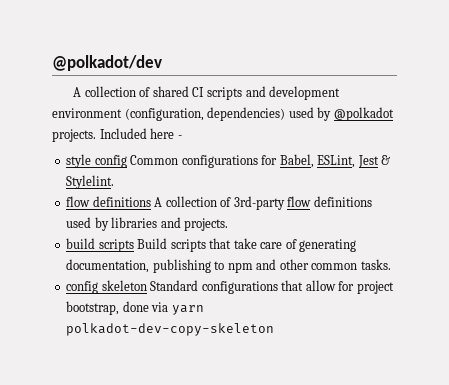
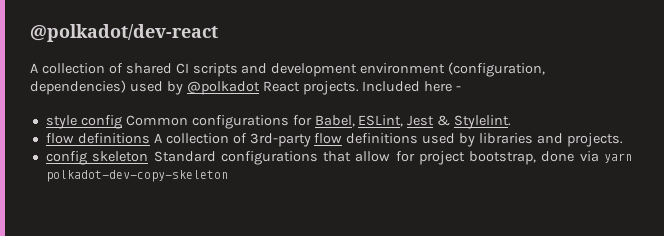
- @polkadot/dev
+ @polkadot/dev-react
- A collection of shared CI scripts and development environment (configuration, dependencies) used by @polkadot projects.
+ A collection of shared CI scripts and development environment (configuration, dependencies) used by @polkadot React projects.
- build scripts Build scripts that take care of generating documentation, publishing to npm and other common tasks.

